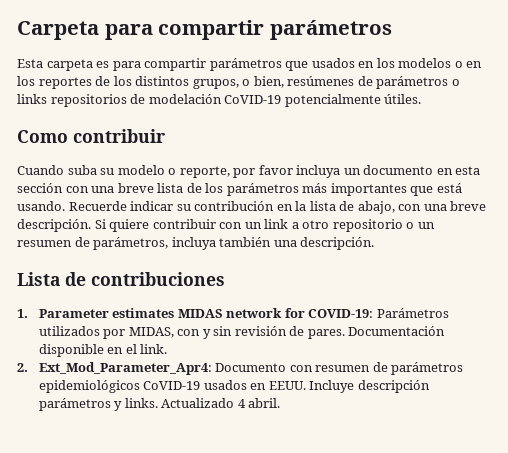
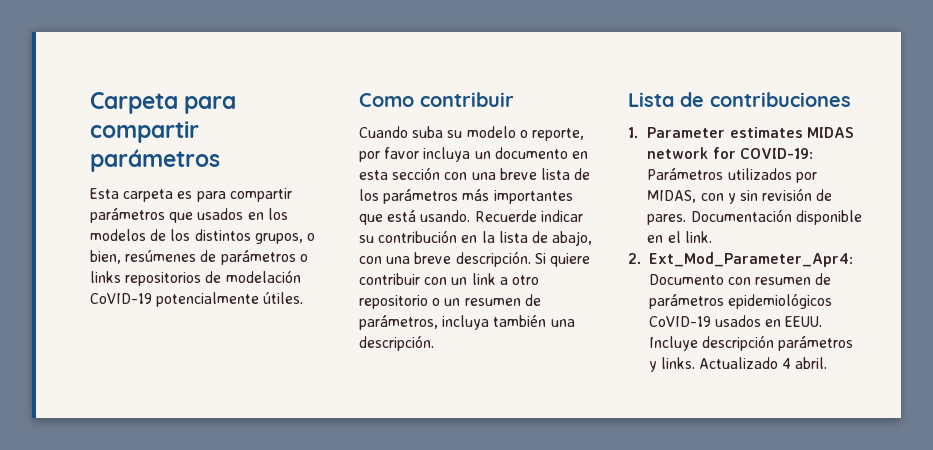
- Esta carpeta es para compartir parámetros que usados en los modelos o en los reportes de los distintos grupos, o bien, resúmenes de parámetros o links repositorios de modelación CoVID-19 potencialmente útiles.
+ Esta carpeta es para compartir parámetros que usados en los modelos de los distintos grupos, o bien, resúmenes de parámetros o links repositorios de modelación CoVID-19 potencialmente útiles.

